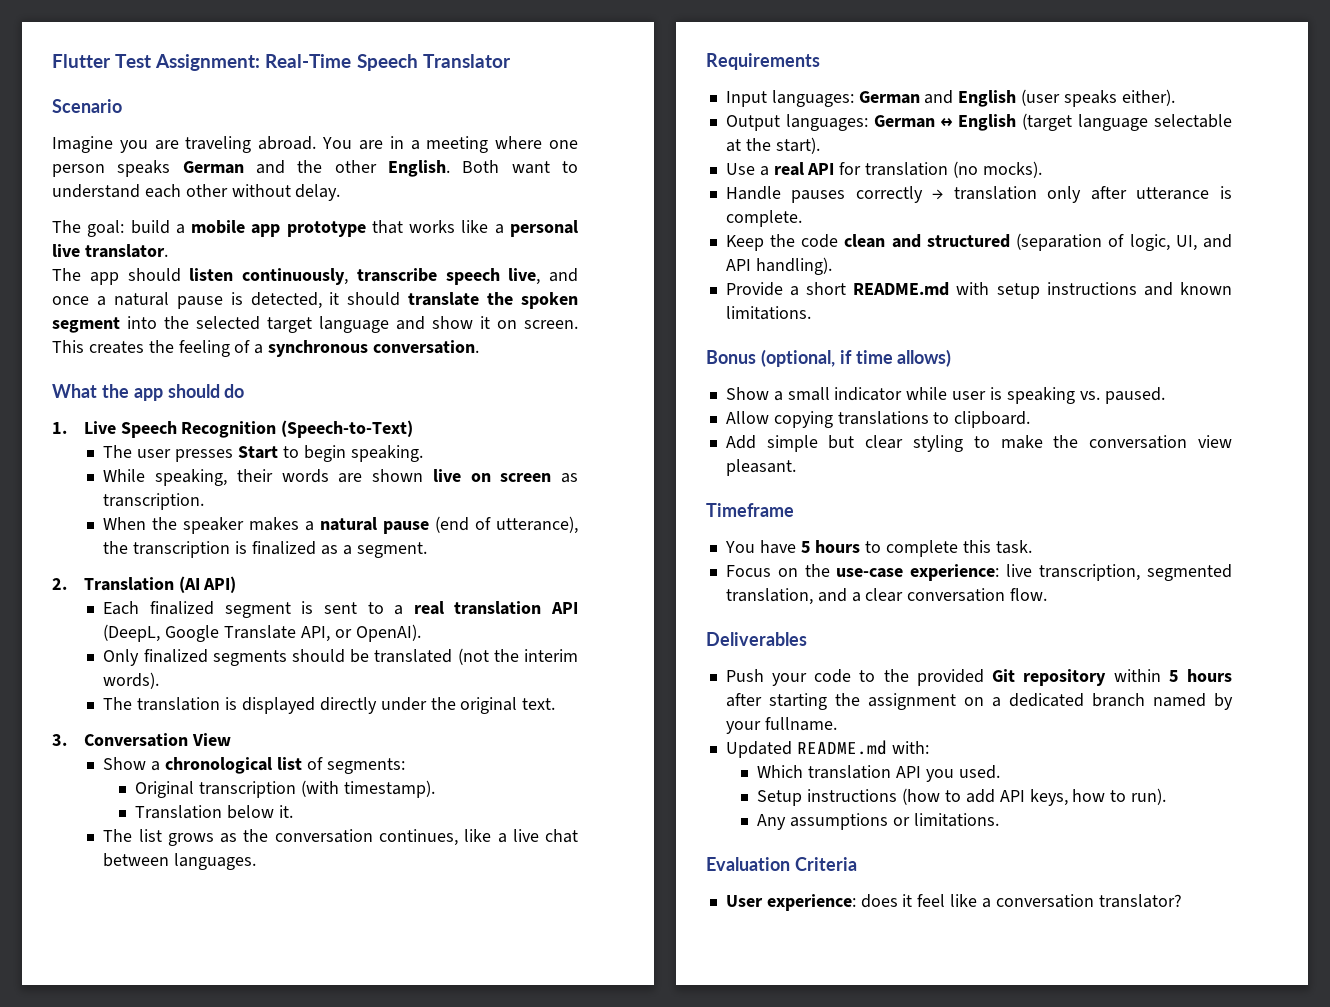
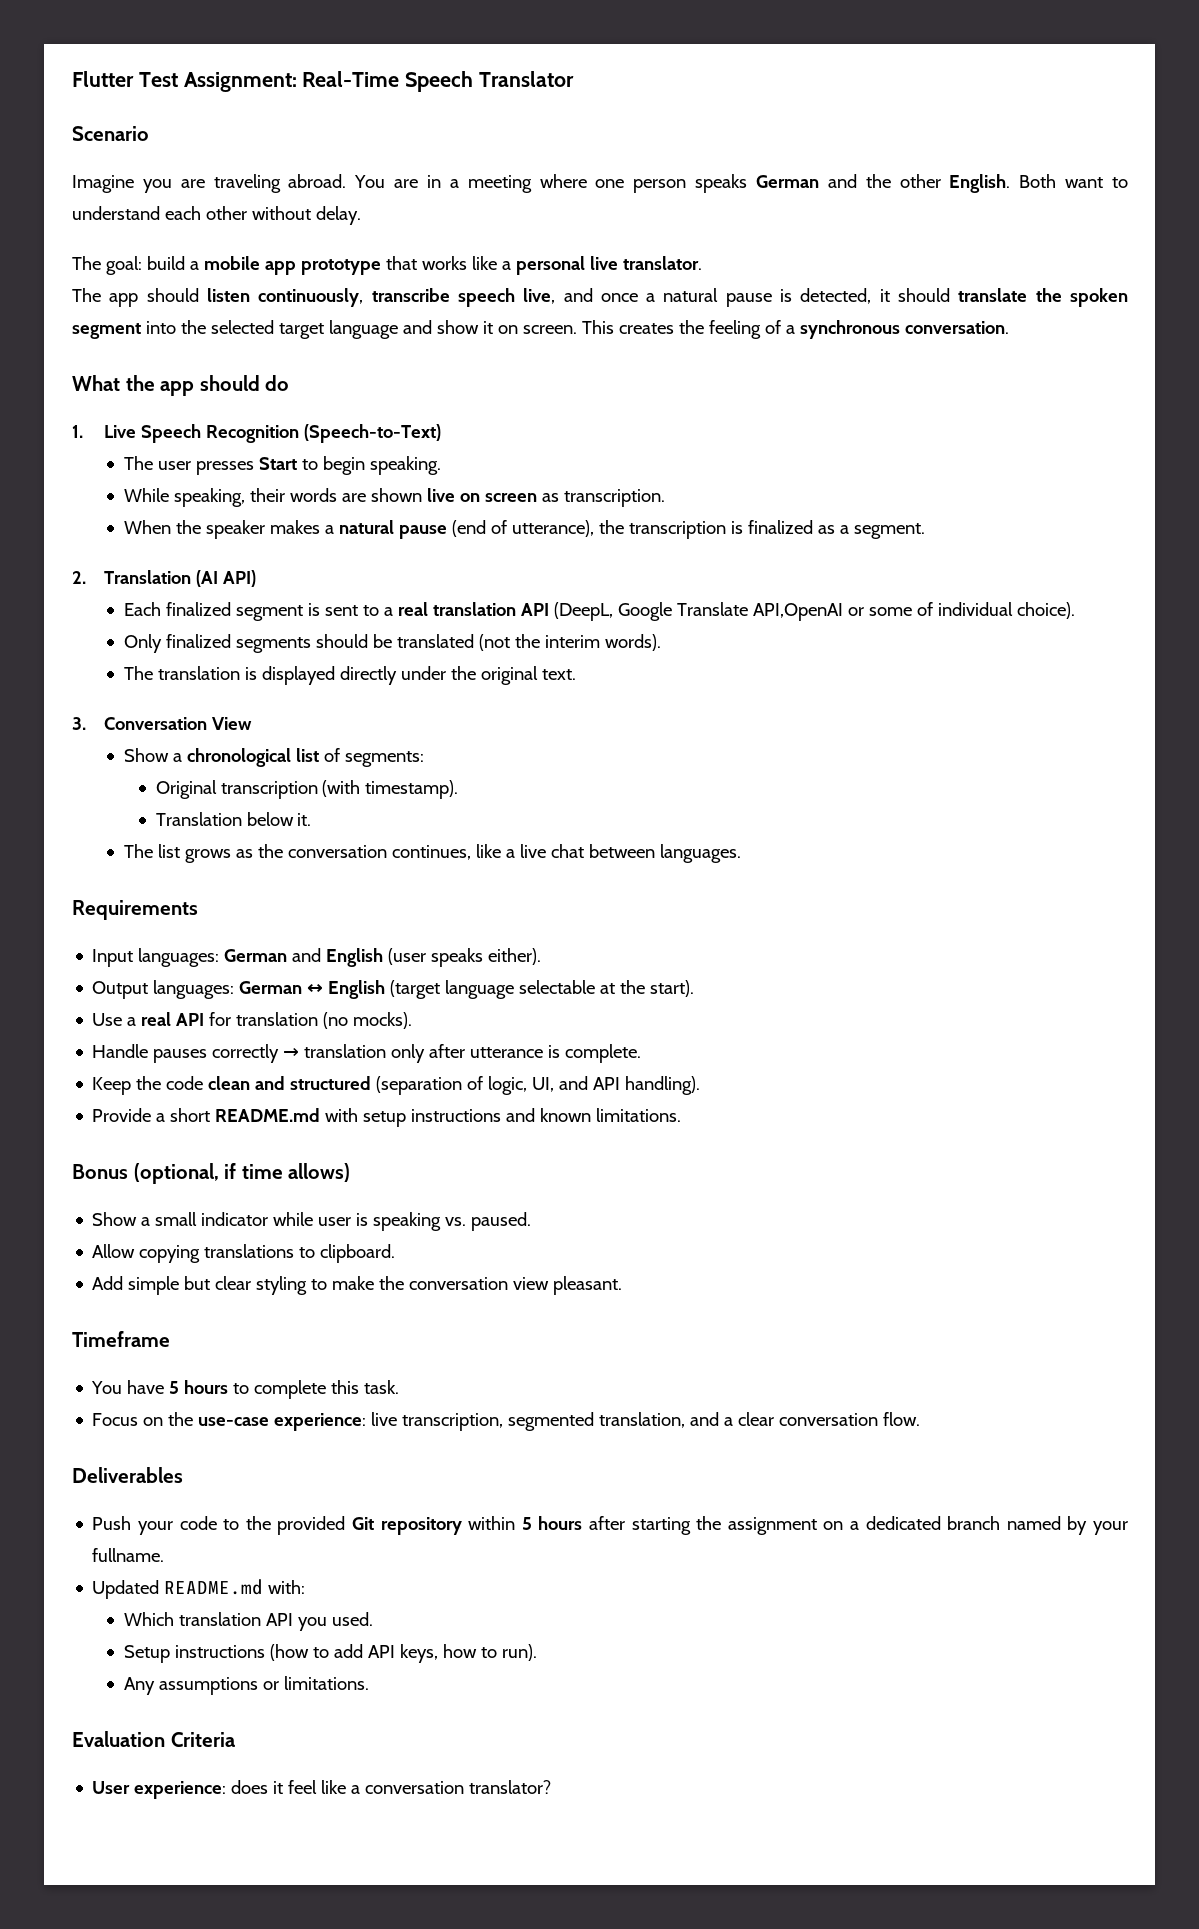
- Each finalized segment is sent to a real translation API (DeepL, Google Translate API, or OpenAI).
+ Each finalized segment is sent to a real translation API (DeepL, Google Translate API,OpenAI or some of individual choice).

